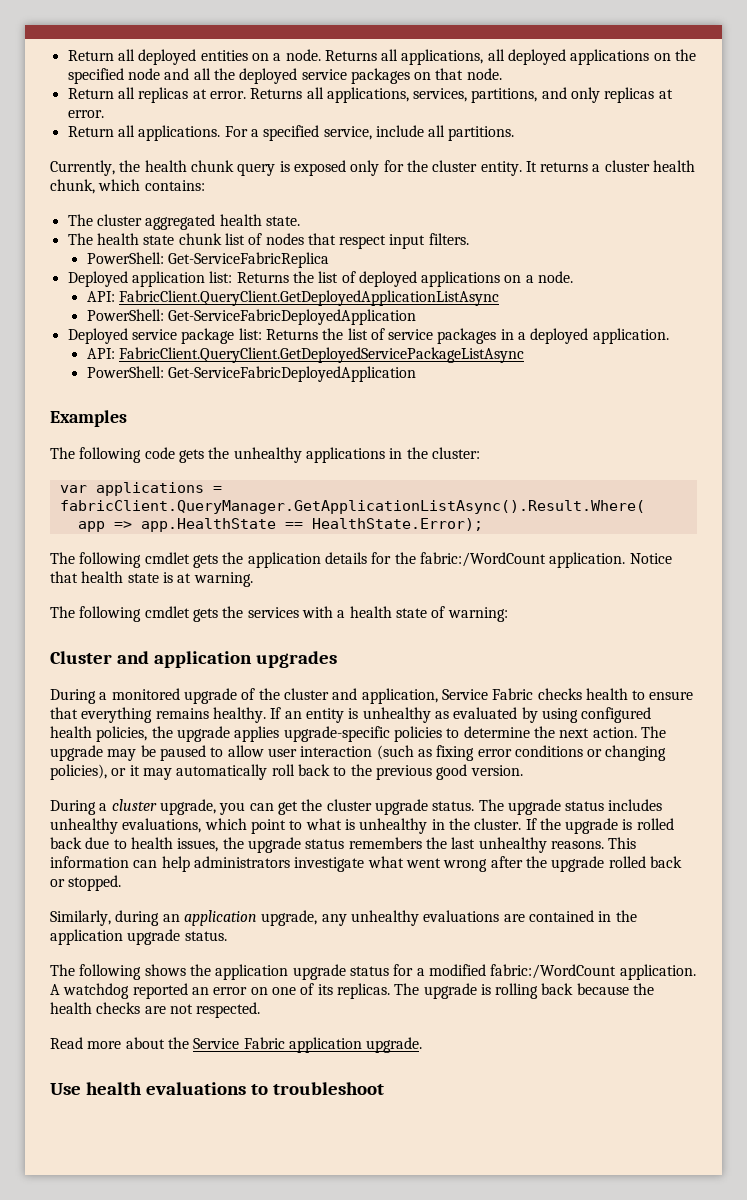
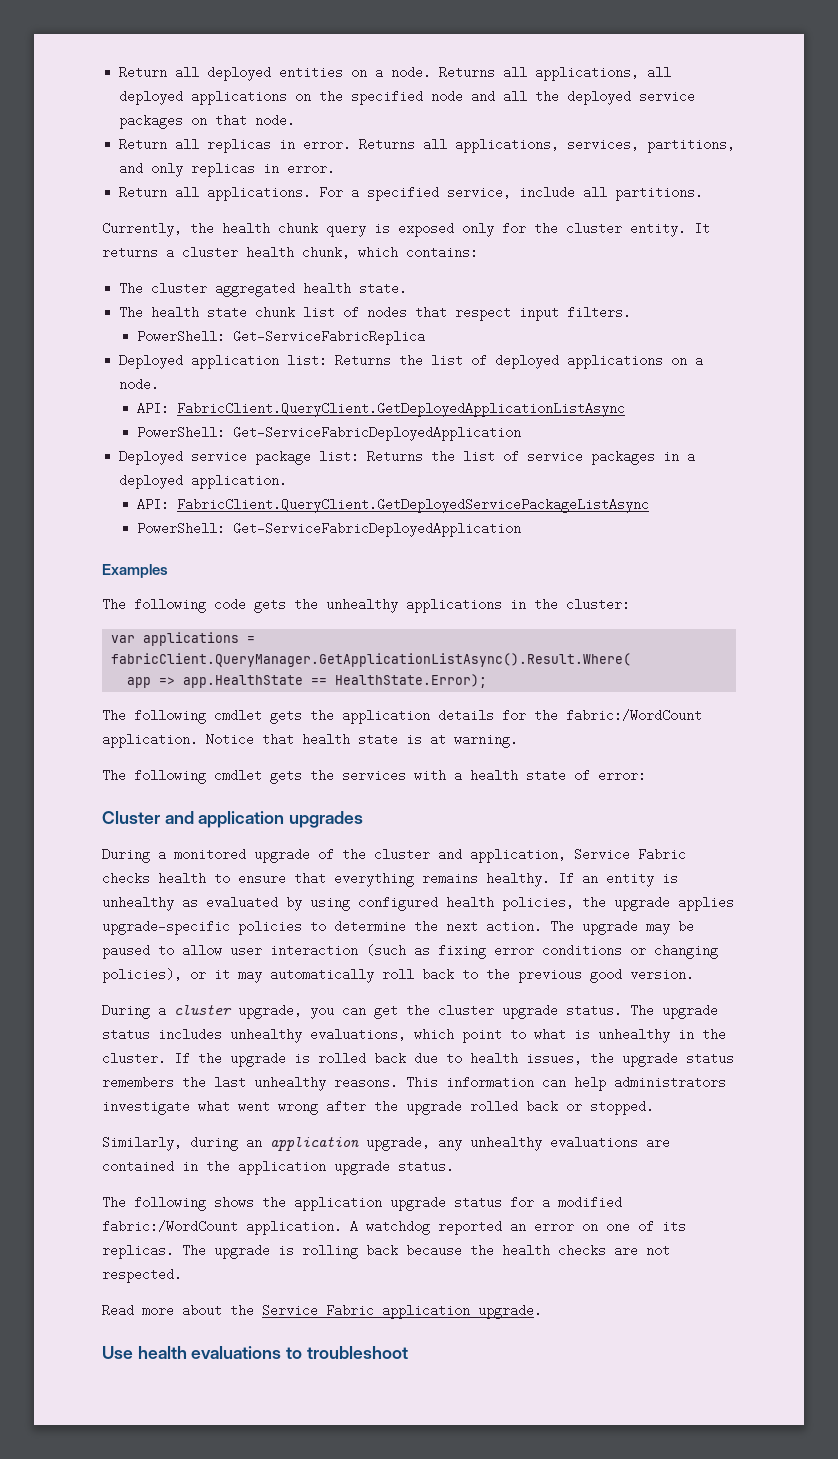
- Return all replicas at error.
+ Return all replicas in error.
- Returns all applications, services, partitions, and only replicas at error.
+ Returns all applications, services, partitions, and only replicas in error.
- The following cmdlet gets the services with a health state of warning:
+ The following cmdlet gets the services with a health state of error:

